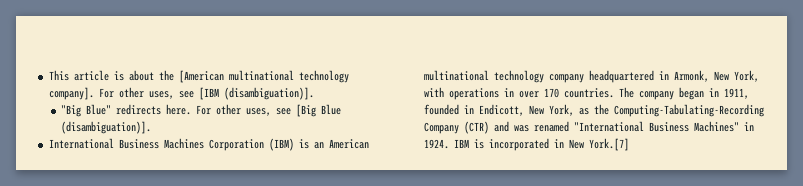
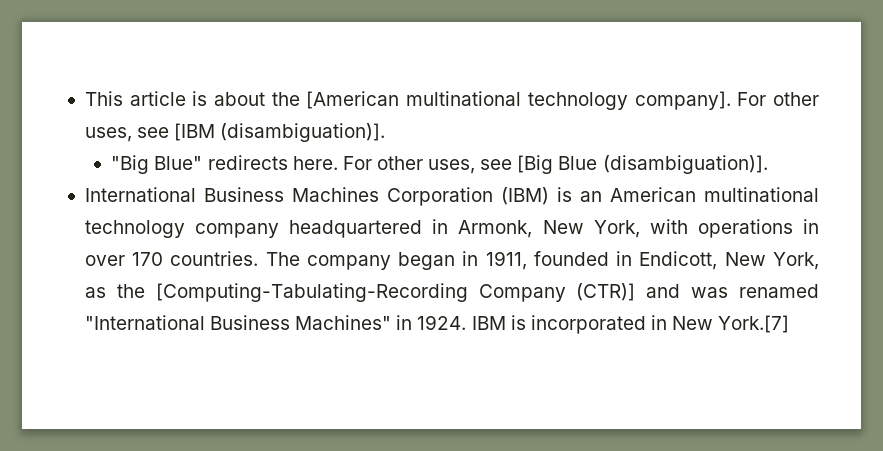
- The company began in 1911, founded in Endicott, New York, as the Computing-Tabulating-Recording Company (CTR) and was renamed "International Business Machines" in 1924.
+ The company began in 1911, founded in Endicott, New York, as the [Computing-Tabulating-Recording Company (CTR)] and was renamed "International Business Machines" in 1924.

